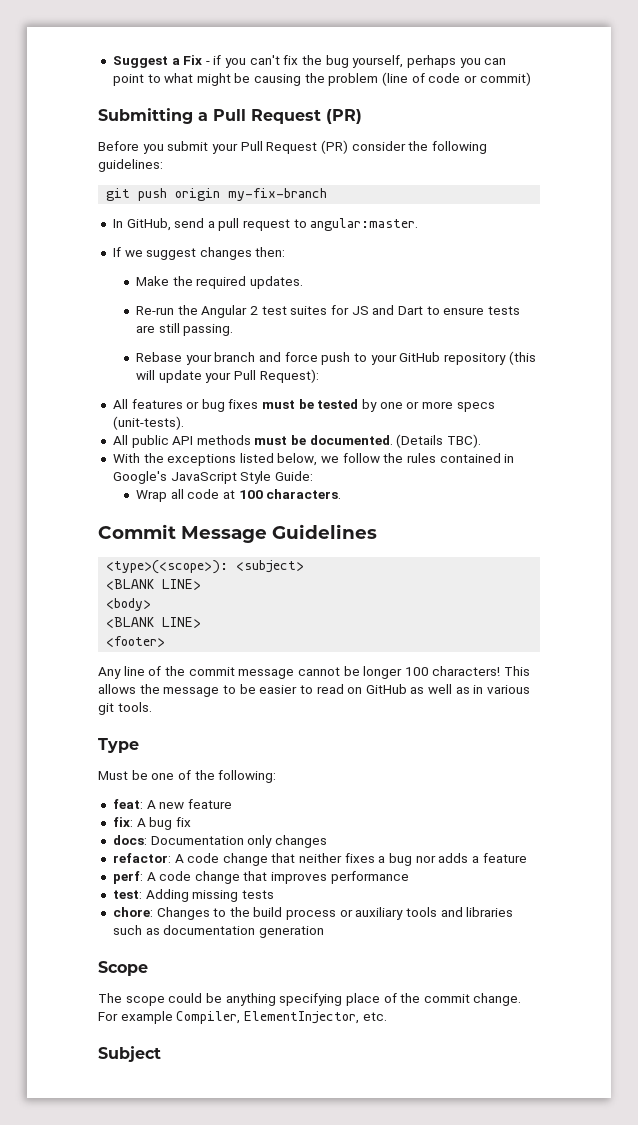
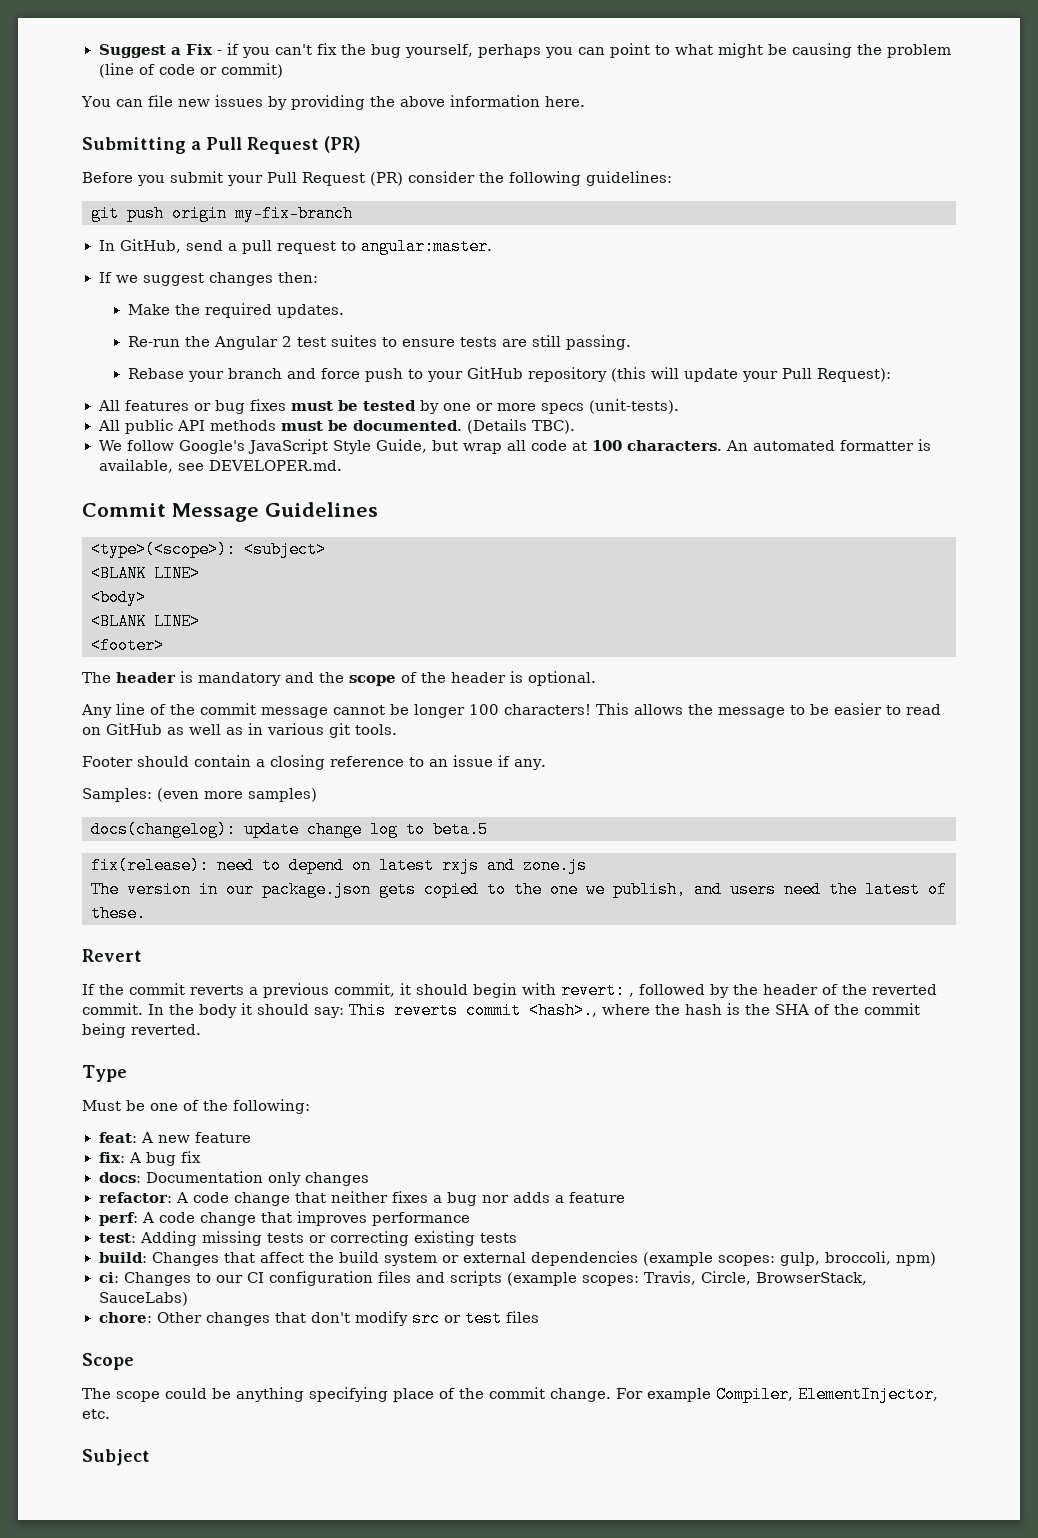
+ You can file new issues by providing the above information here.
- Re-run the Angular 2 test suites for JS and Dart to ensure tests are still passing.
+ Re-run the Angular 2 test suites to ensure tests are still passing.
- With the exceptions listed below, we follow the rules contained in Google's JavaScript Style Guide:
- Wrap all code at 100 characters.
+ We follow Google's JavaScript Style Guide, but wrap all code at 100 characters. An automated formatter is available, see DEVELOPER.md.
+ The header is mandatory and the scope of the header is optional.
+ Footer should contain a closing reference to an issue if any.
+ Samples: (even more samples)
+ docs(changelog): update change log to beta.5
+ fix(release): need to depend on latest rxjs and zone.js
+ The version in our package.json gets copied to the one we publish, and users need the latest of these.
+ Revert
+ If the commit reverts a previous commit, it should begin with revert: , followed by the header of the reverted commit. In the body it should say: This reverts commit <hash>., where the hash is the SHA of the commit being reverted.
- test: Adding missing tests
- chore: Changes to the build process or auxiliary tools and libraries such as documentation generation
+ test: Adding missing tests or correcting existing tests
+ build: Changes that affect the build system or external dependencies (example scopes: gulp, broccoli, npm)
+ ci: Changes to our CI configuration files and scripts (example scopes: Travis, Circle, BrowserStack, SauceLabs)
+ chore: Other changes that don't modify src or test files

